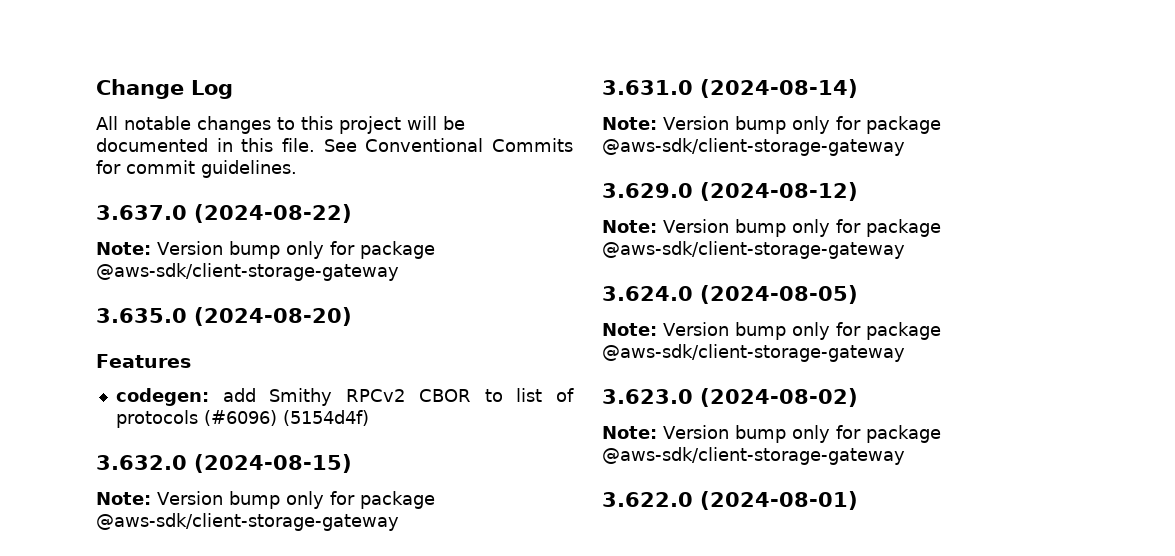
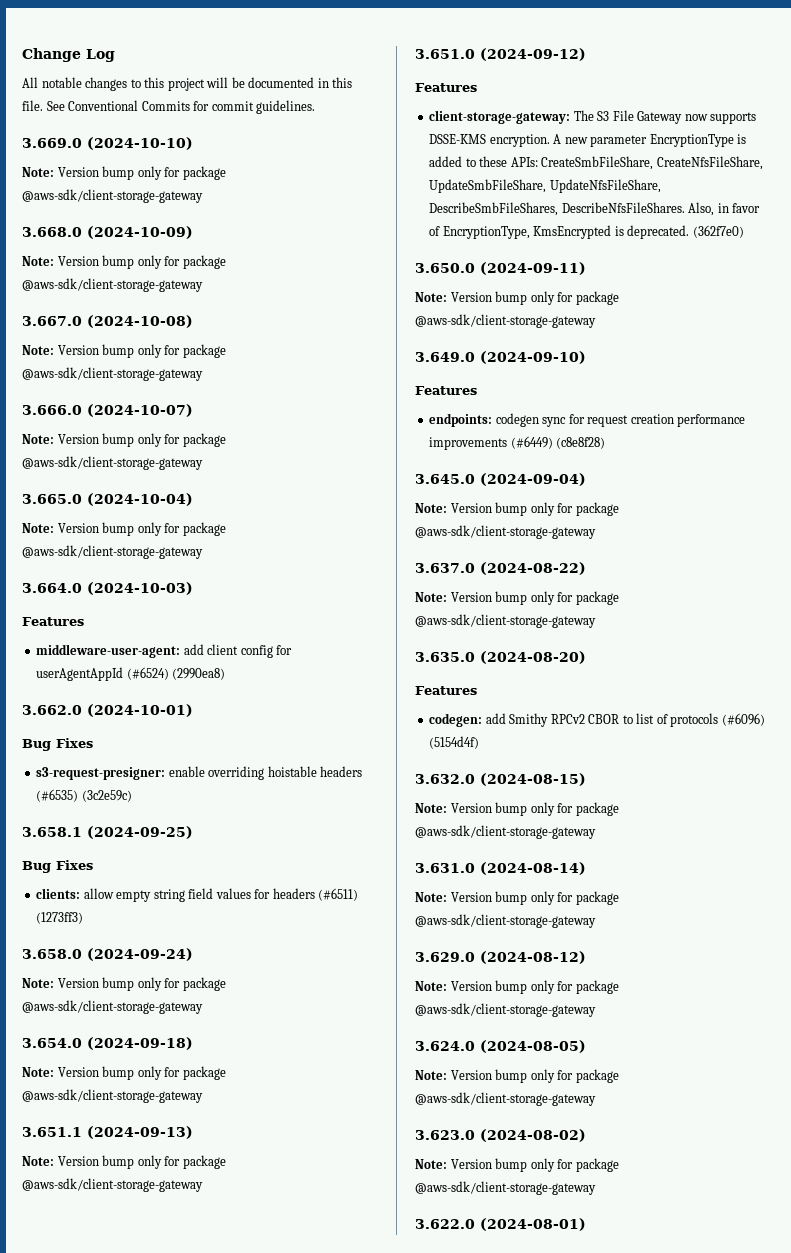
+ 3.669.0 (2024-10-10)
+ Note: Version bump only for package @aws-sdk/client-storage-gateway
+ 3.668.0 (2024-10-09)
+ Note: Version bump only for package @aws-sdk/client-storage-gateway
+ 3.667.0 (2024-10-08)
+ Note: Version bump only for package @aws-sdk/client-storage-gateway
+ 3.666.0 (2024-10-07)
+ Note: Version bump only for package @aws-sdk/client-storage-gateway
+ 3.665.0 (2024-10-04)
+ Note: Version bump only for package @aws-sdk/client-storage-gateway
+ 3.664.0 (2024-10-03)
+ Features
+ middleware-user-agent: add client config for userAgentAppId (#6524) (2990ea8)
+ 3.662.0 (2024-10-01)
+ Bug Fixes
+ s3-request-presigner: enable overriding hoistable headers (#6535) (3c2e59c)
+ 3.658.1 (2024-09-25)
+ Bug Fixes
+ clients: allow empty string field values for headers (#6511) (1273ff3)
+ 3.658.0 (2024-09-24)
+ Note: Version bump only for package @aws-sdk/client-storage-gateway
+ 3.654.0 (2024-09-18)
+ Note: Version bump only for package @aws-sdk/client-storage-gateway
+ 3.651.1 (2024-09-13)
+ Note: Version bump only for package @aws-sdk/client-storage-gateway
+ 3.651.0 (2024-09-12)
+ Features
+ client-storage-gateway: The S3 File Gateway now supports DSSE-KMS encryption. A new parameter EncryptionType is added to these APIs: CreateSmbFileShare, CreateNfsFileShare, UpdateSmbFileShare, UpdateNfsFileShare, DescribeSmbFileShares, DescribeNfsFileShares. Also, in favor of EncryptionType, KmsEncrypted is deprecated. (362f7e0)
+ 3.650.0 (2024-09-11)
+ Note: Version bump only for package @aws-sdk/client-storage-gateway
+ 3.649.0 (2024-09-10)
+ Features
+ endpoints: codegen sync for request creation performance improvements (#6449) (c8e8f28)
+ 3.645.0 (2024-09-04)
+ Note: Version bump only for package @aws-sdk/client-storage-gateway

